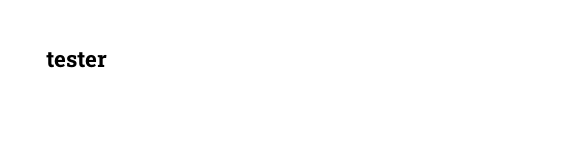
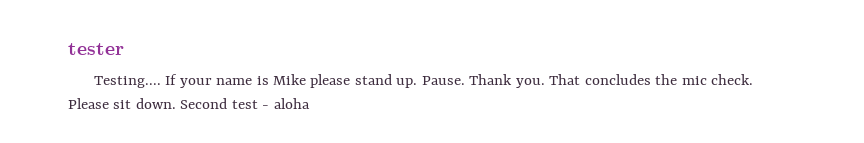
+ Testing.... If your name is Mike please stand up. Pause. Thank you. That concludes the mic check. Please sit down. Second test - aloha

